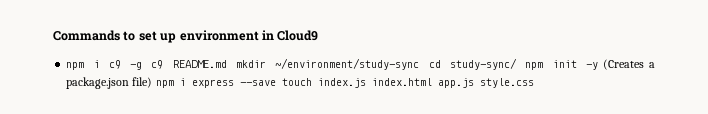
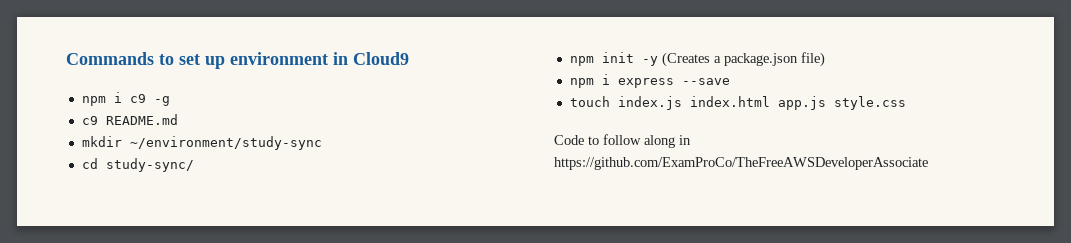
- npm i c9 -g c9 README.md mkdir ~/environment/study-sync cd study-sync/ npm init -y (Creates a package.json file) npm i express --save touch index.js index.html app.js style.css
+ npm i c9 -g
+ c9 README.md
+ mkdir ~/environment/study-sync
+ cd study-sync/
+ npm init -y (Creates a package.json file)
+ npm i express --save
+ touch index.js index.html app.js style.css
+ Code to follow along in https://github.com/ExamProCo/TheFreeAWSDeveloperAssociate

